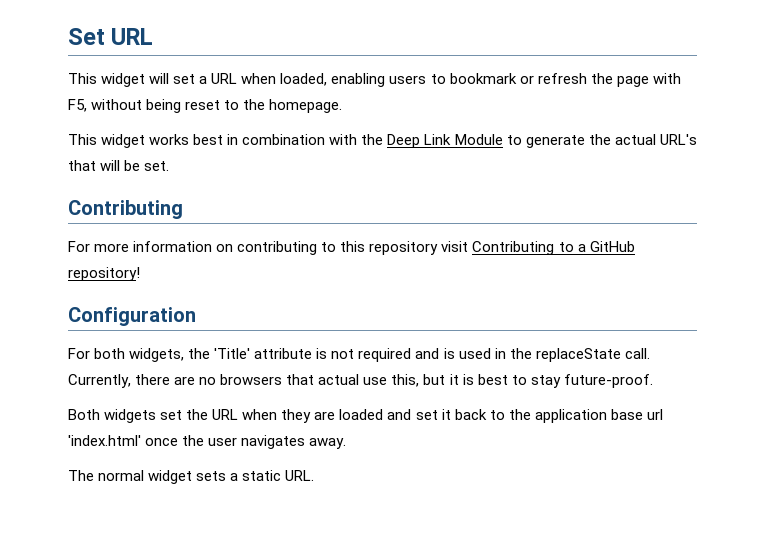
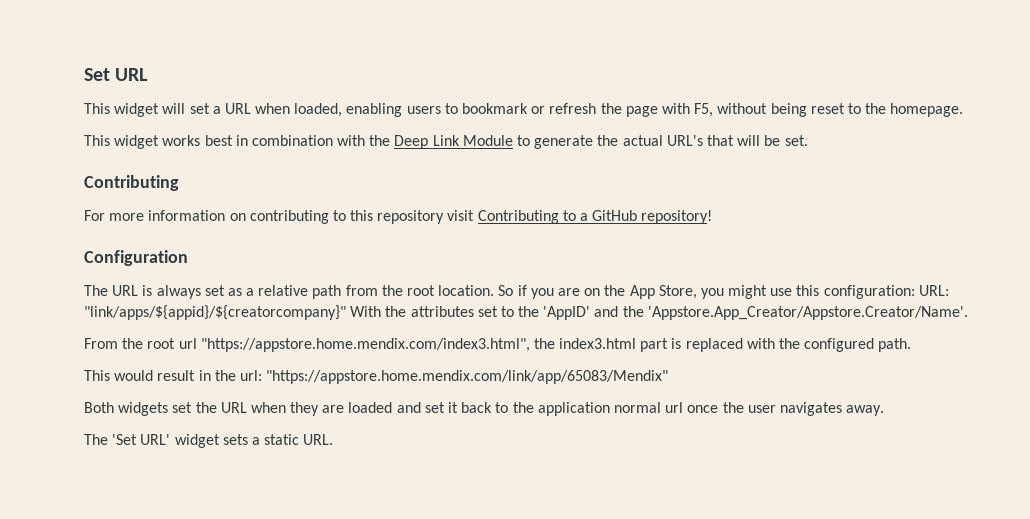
- For both widgets, the 'Title' attribute is not required and is used in the replaceState call. Currently, there are no browsers that actual use this, but it is best to stay future-proof.
+ The URL is always set as a relative path from the root location. So if you are on the App Store, you might use this configuration: URL: "link/apps/${appid}/${creatorcompany}" With the attributes set to the 'AppID' and the 'Appstore.App_Creator/Appstore.Creator/Name'.
+ From the root url "https://appstore.home.mendix.com/index3.html", the index3.html part is replaced with the configured path.
+ This would result in the url: "https://appstore.home.mendix.com/link/app/65083/Mendix"
- Both widgets set the URL when they are loaded and set it back to the application base url 'index.html' once the user navigates away.
+ Both widgets set the URL when they are loaded and set it back to the application normal url once the user navigates away.
- The normal widget sets a static URL.
+ The 'Set URL' widget sets a static URL.

